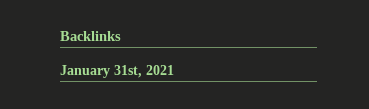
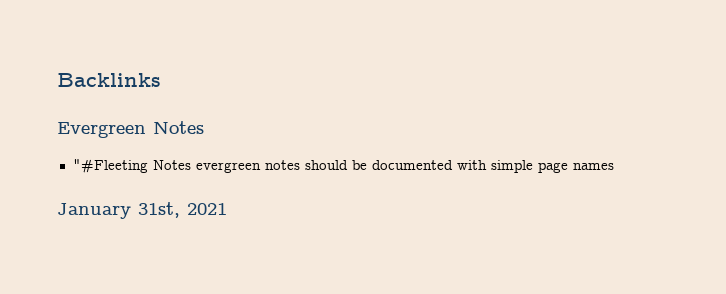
+ Evergreen Notes
+ "#Fleeting Notes evergreen notes should be documented with simple page names

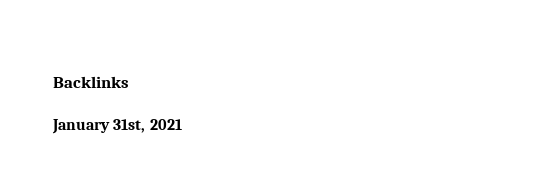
- Evergreen Notes
- "#Fleeting Notes evergreen notes should be documented with simple page names

